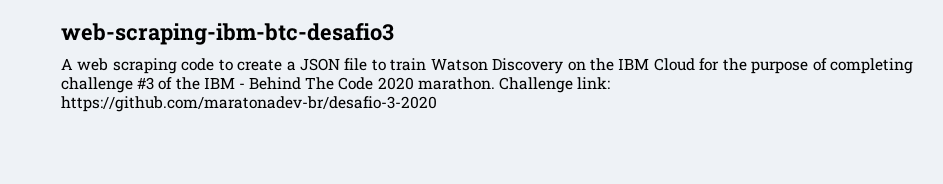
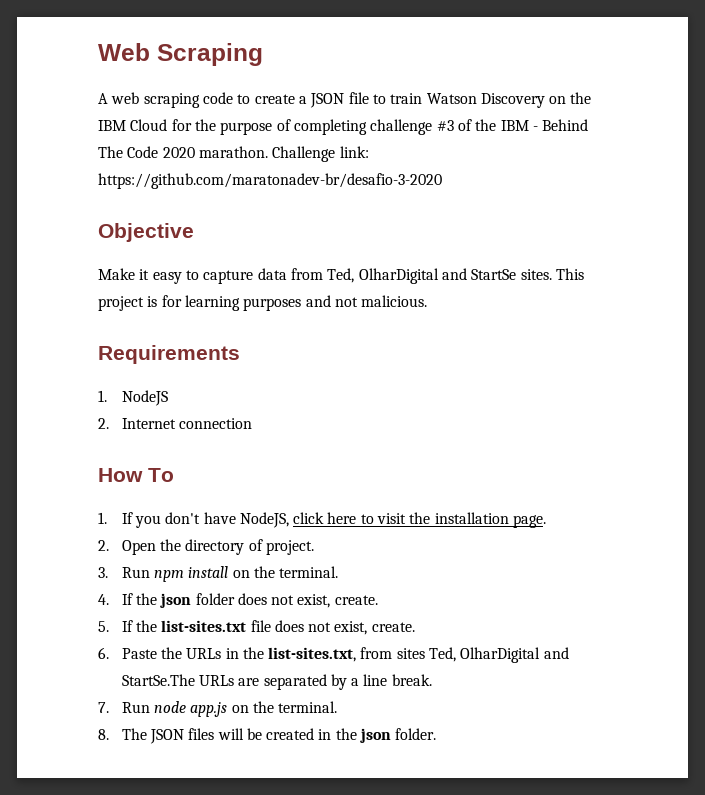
- web-scraping-ibm-btc-desafio3
+ Web Scraping
+ Objective
+ Make it easy to capture data from Ted, OlharDigital and StartSe sites. This project is for learning purposes and not malicious.
+ Requirements
+ 1. NodeJS
+ 2. Internet connection
+ How To
+ 1. If you don't have NodeJS, click here to visit the installation page.
+ 2. Open the directory of project.
+ 3. Run npm install on the terminal.
+ 4. If the json folder does not exist, create.
+ 5. If the list-sites.txt file does not exist, create.
+ 6. Paste the URLs in the list-sites.txt, from sites Ted, OlharDigital and StartSe.The URLs are separated by a line break.
+ 7. Run node app.js on the terminal.
+ 8. The JSON files will be created in the json folder.

